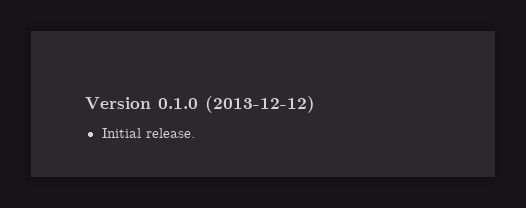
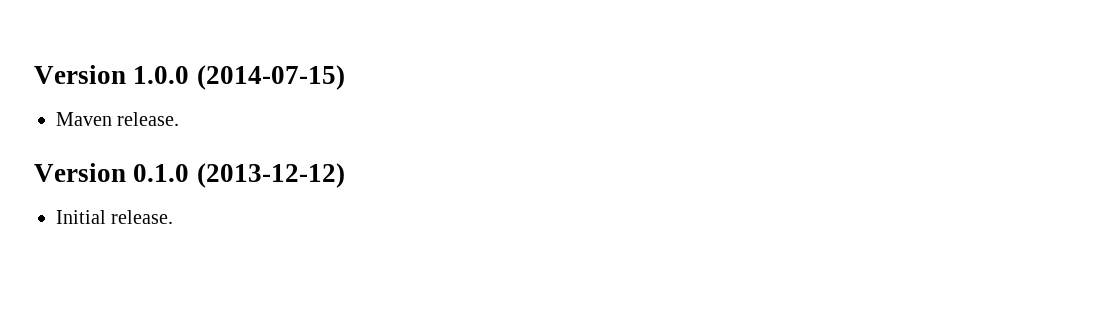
+ Version 1.0.0 (2014-07-15)
+ Maven release.

